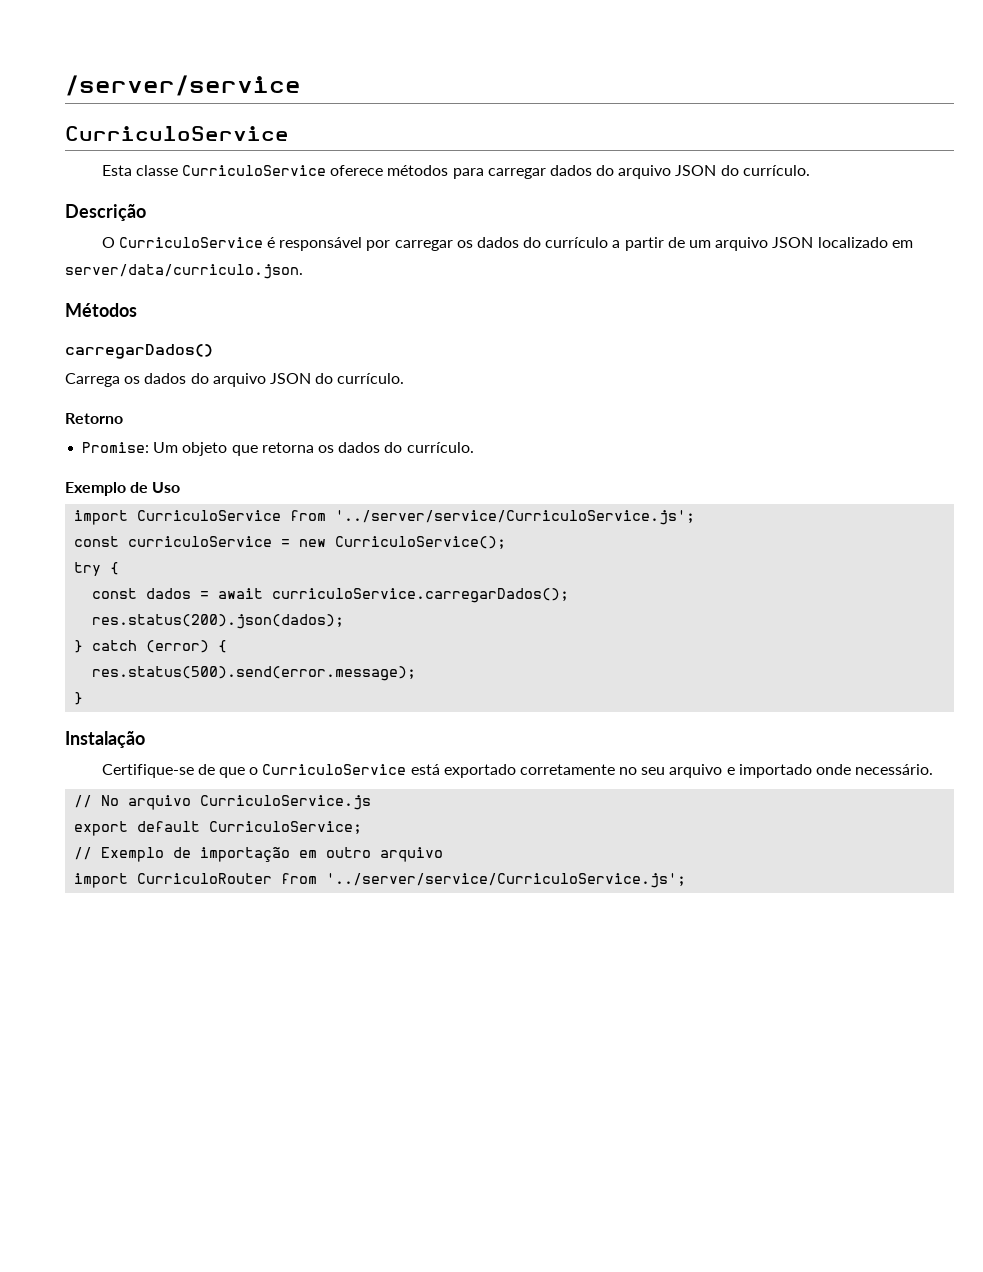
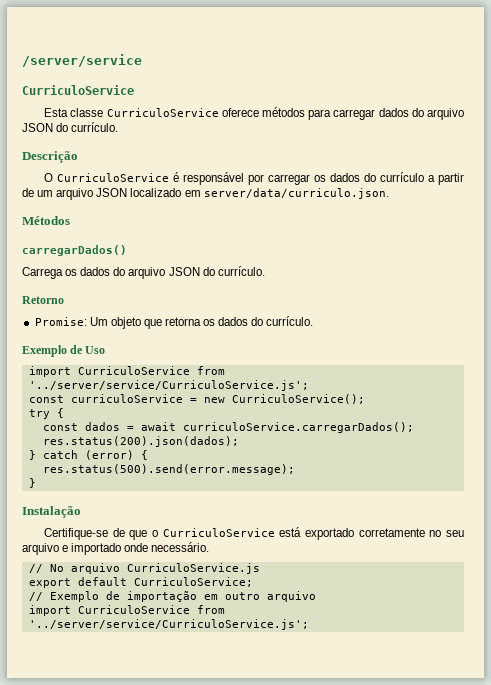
  // Exemplo de importação em outro arquivo
- import CurriculoRouter from '../server/service/CurriculoService.js';
+ import CurriculoService from '../server/service/CurriculoService.js';

